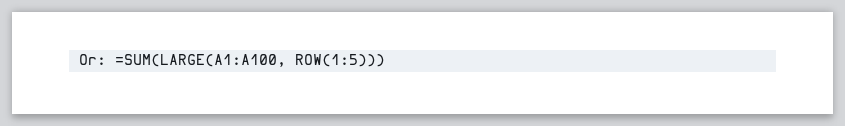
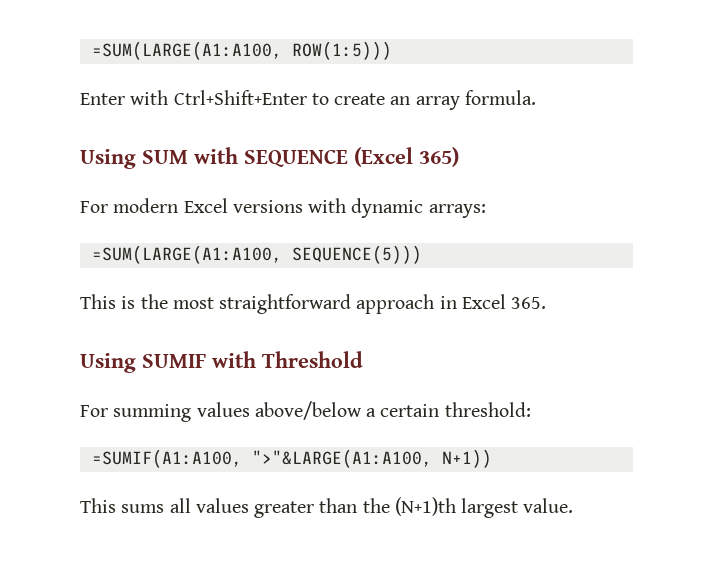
- Or: =SUM(LARGE(A1:A100, ROW(1:5)))
+ =SUM(LARGE(A1:A100, ROW(1:5)))
+ Enter with Ctrl+Shift+Enter to create an array formula.
+ Using SUM with SEQUENCE (Excel 365)
+ For modern Excel versions with dynamic arrays:
+ =SUM(LARGE(A1:A100, SEQUENCE(5)))
+ This is the most straightforward approach in Excel 365.
+ Using SUMIF with Threshold
+ For summing values above/below a certain threshold:
+ =SUMIF(A1:A100, ">"&LARGE(A1:A100, N+1))
+ This sums all values greater than the (N+1)th largest value.

